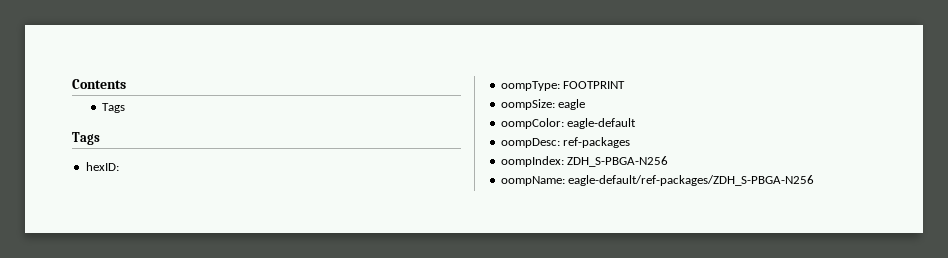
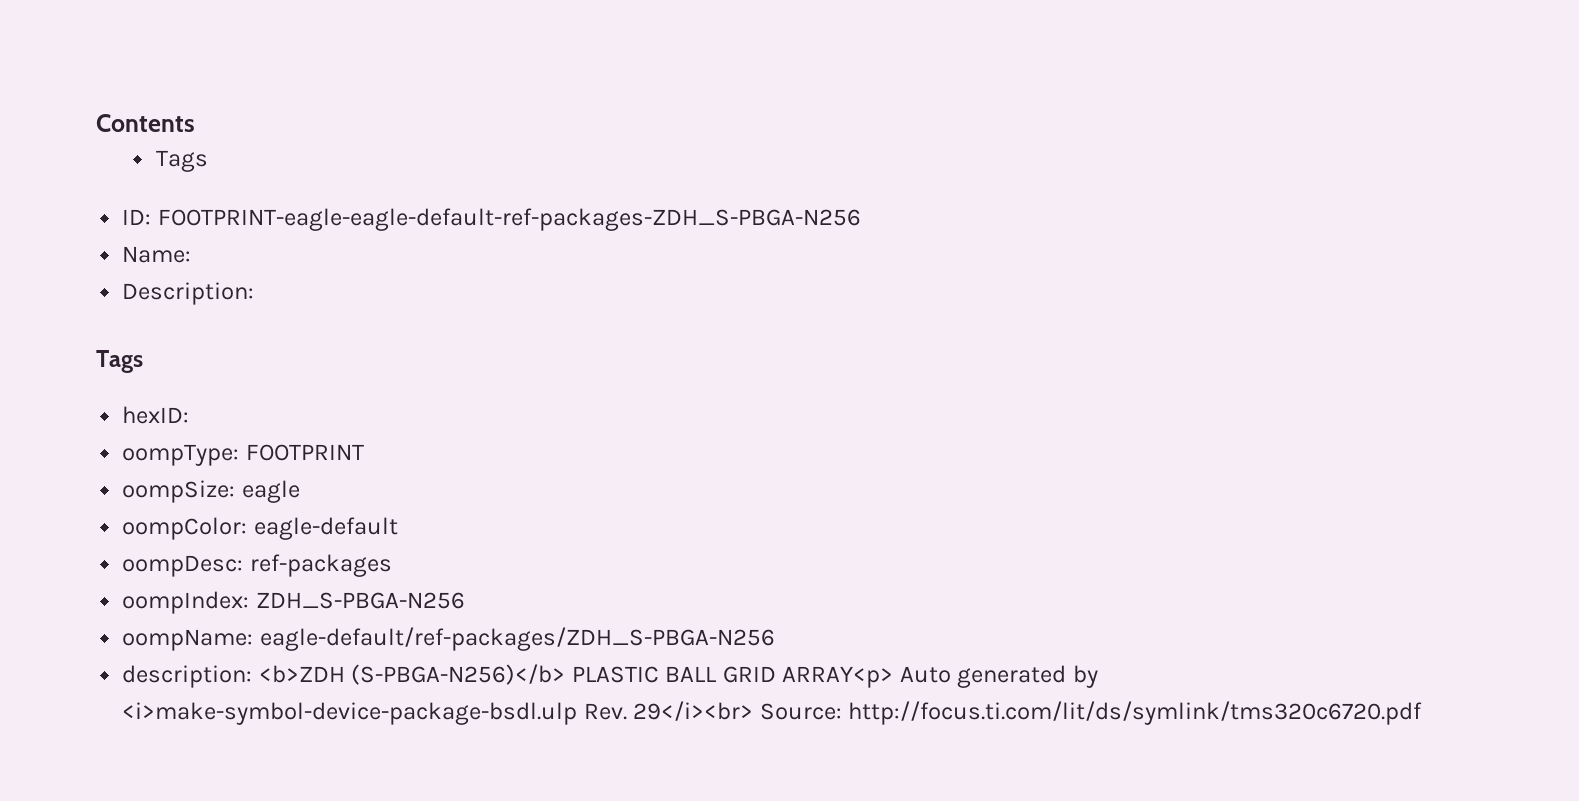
+ ID: FOOTPRINT-eagle-eagle-default-ref-packages-ZDH_S-PBGA-N256
+ Name:
+ Description:
+ description: <b>ZDH (S-PBGA-N256)</b> PLASTIC BALL GRID ARRAY<p> Auto generated by <i>make-symbol-device-package-bsdl.ulp Rev. 29</i><br> Source: http://focus.ti.com/lit/ds/symlink/tms320c6720.pdf

